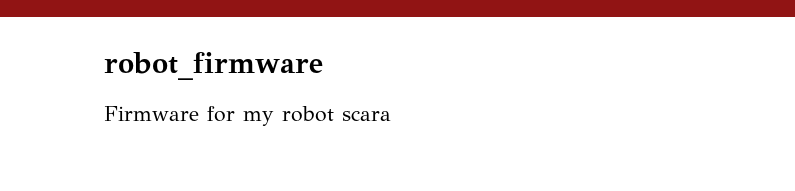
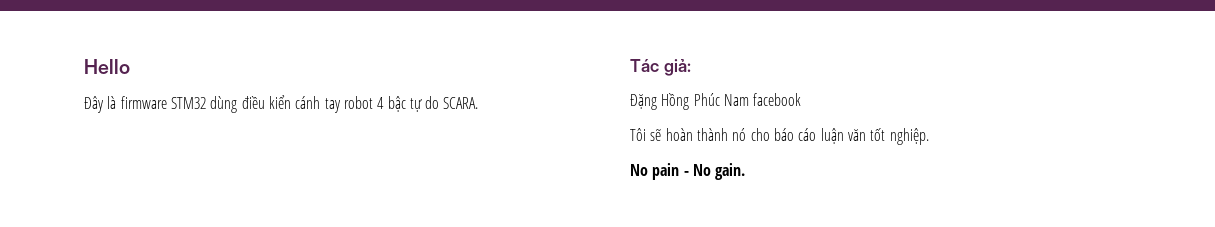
- robot_firmware
- Firmware for my robot scara
+ Hello
+ Đây là firmware STM32 dùng điều kiển cánh tay robot 4 bậc tự do SCARA.
+ Tác giả:
+ Đặng Hồng Phúc Nam facebook
+ Tôi sẽ hoàn thành nó cho báo cáo luận văn tốt nghiệp.
+ No pain - No gain.

